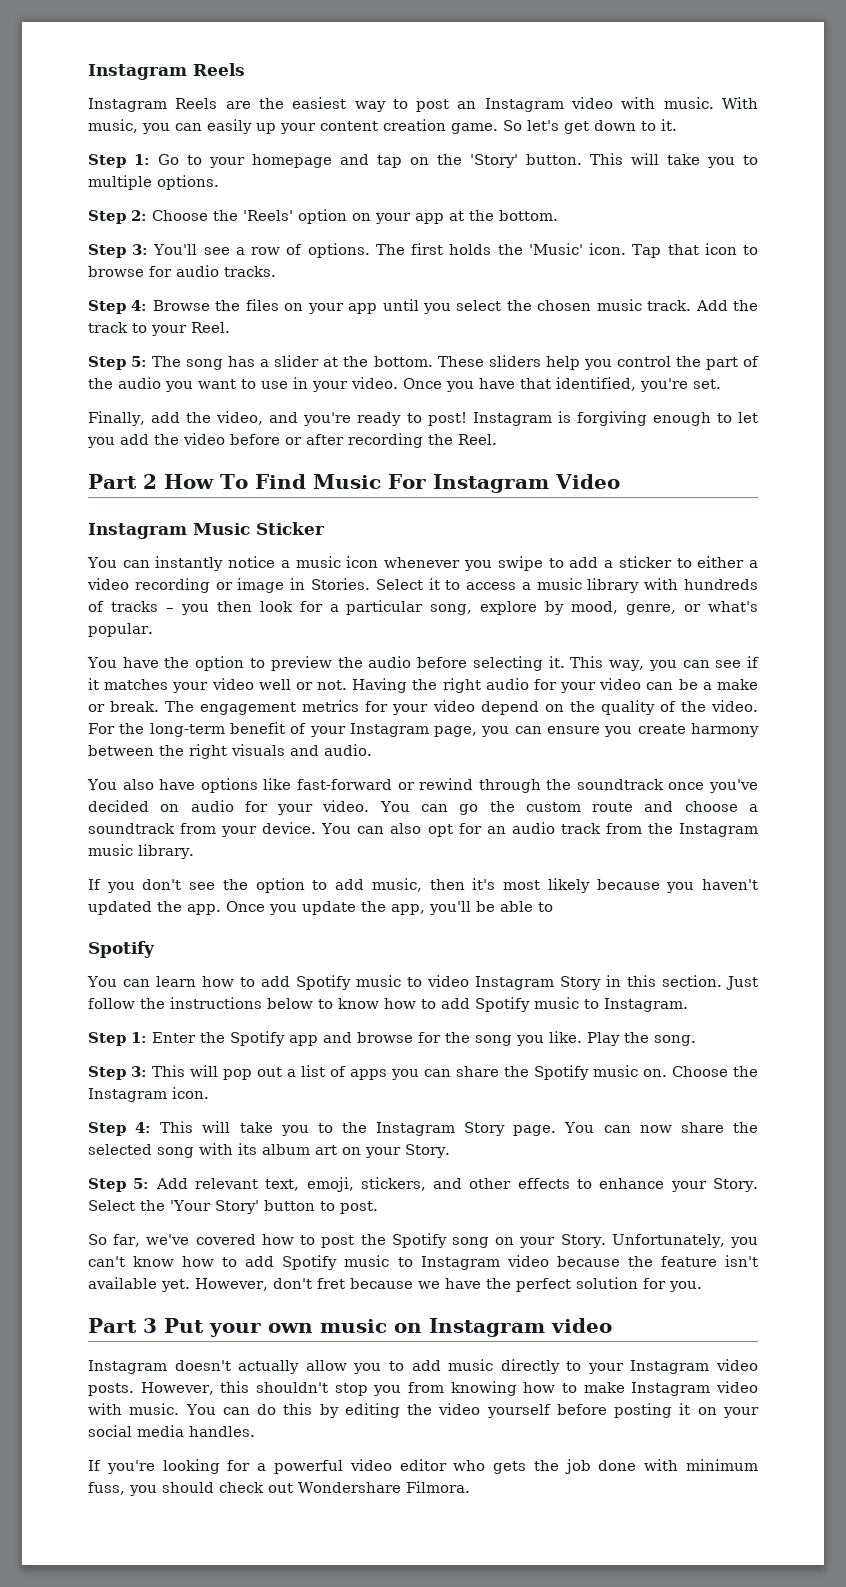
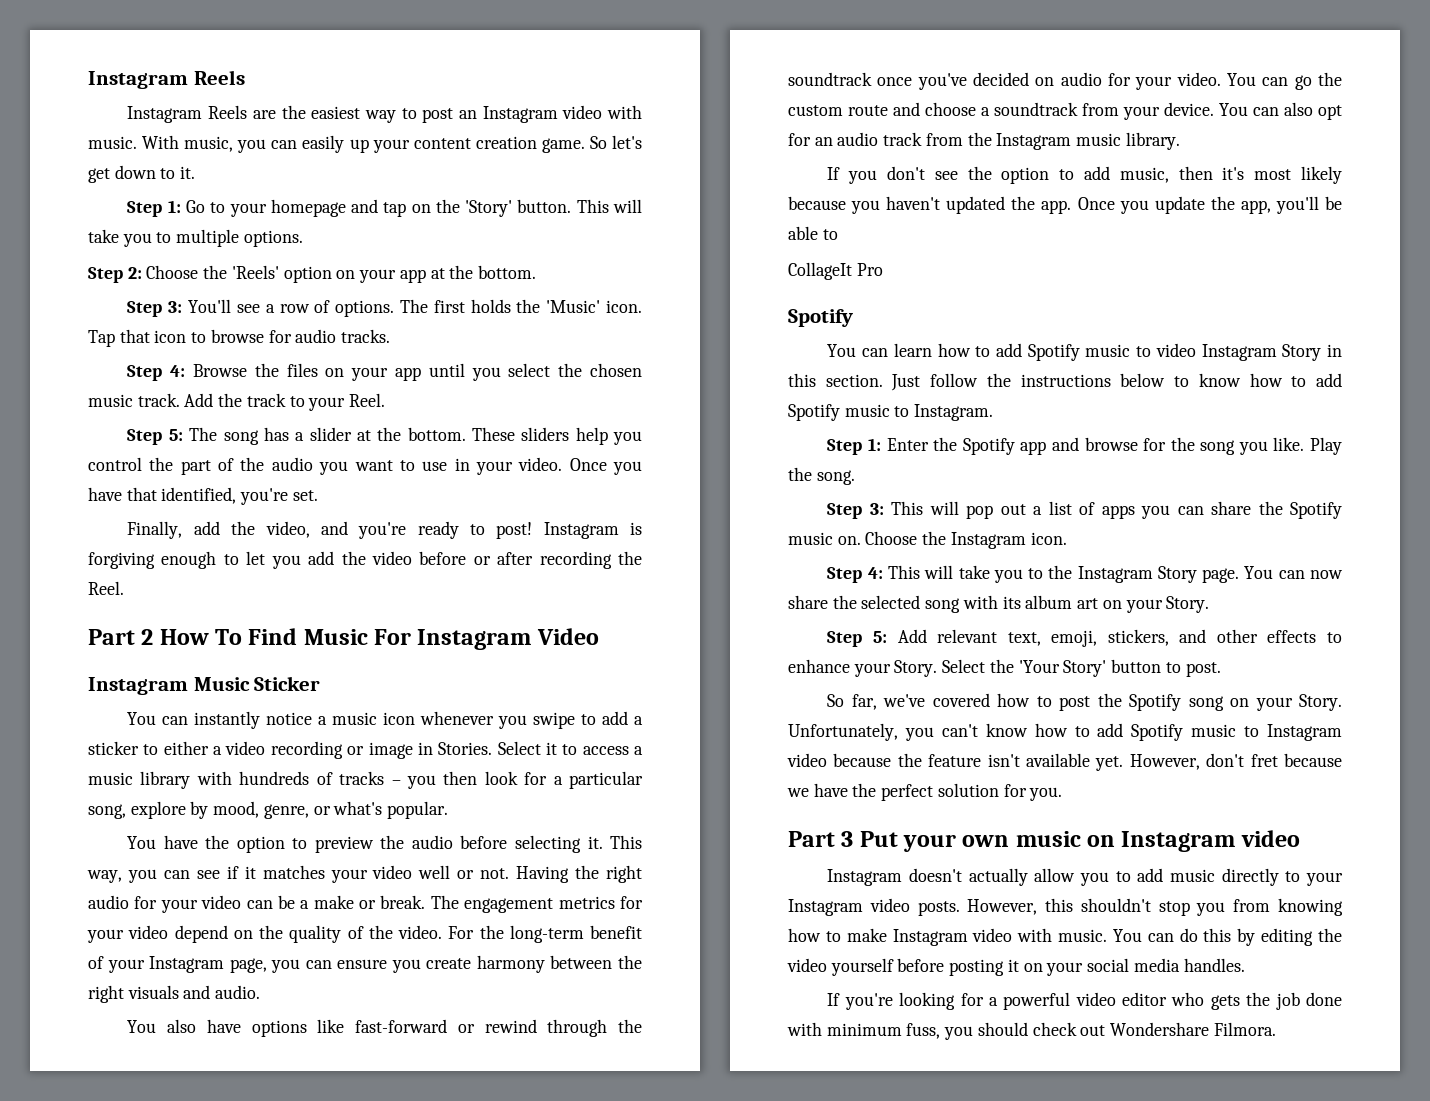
+ CollageIt Pro

